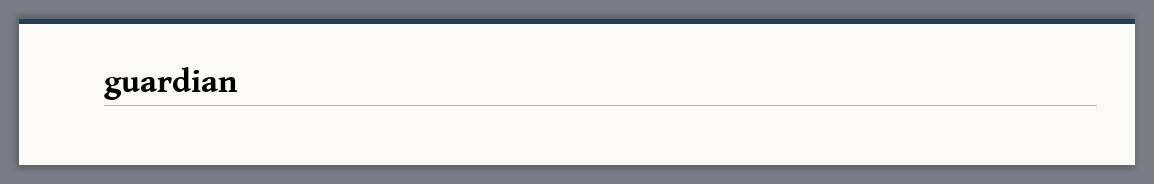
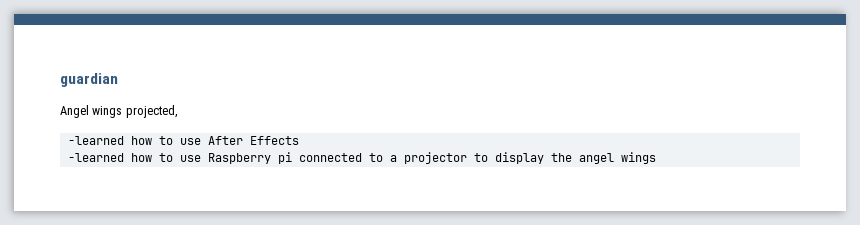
+ Angel wings projected,
+ -learned how to use After Effects
+ -learned how to use Raspberry pi connected to a projector to display the angel wings

